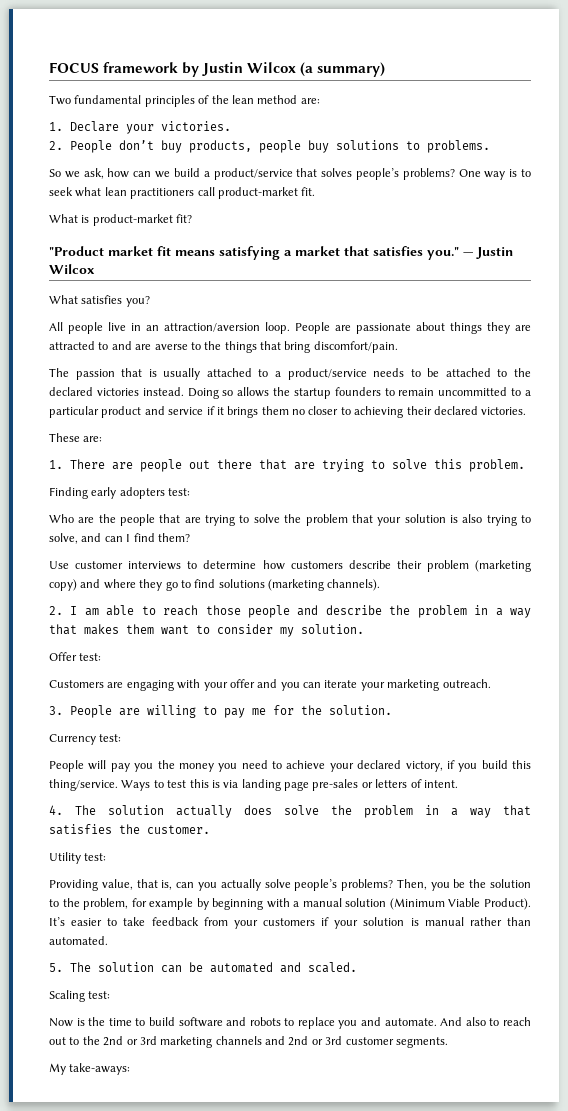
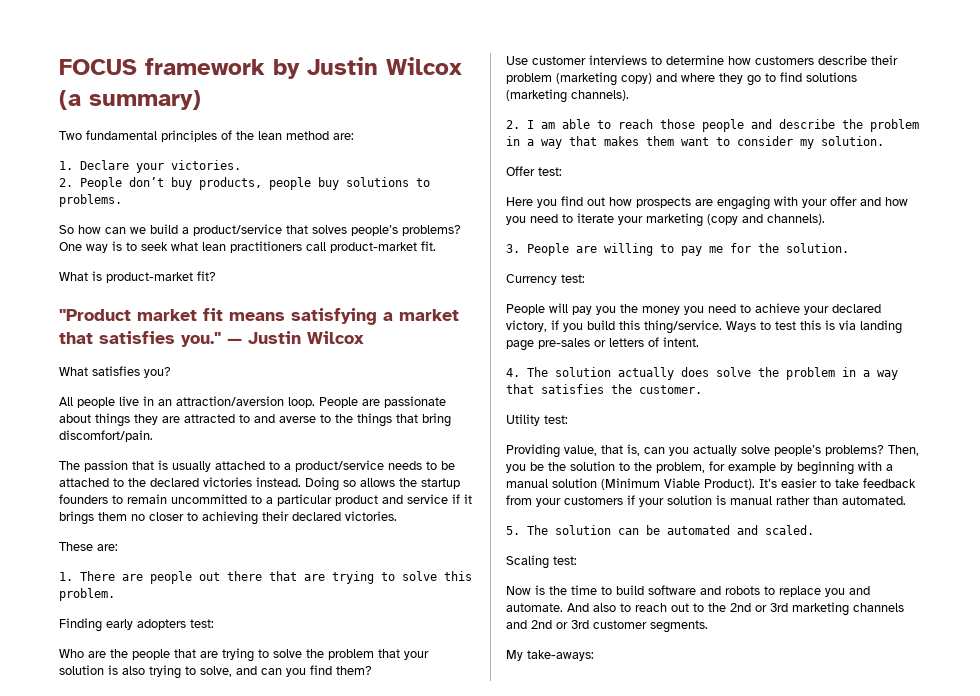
- So we ask, how can we build a product/service that solves people’s problems?
+ So how can we build a product/service that solves people’s problems?
- People are passionate about things they are attracted to and are averse to the things that bring discomfort/pain.
+ People are passionate about things they are attracted to and averse to the things that bring discomfort/pain.
- Who are the people that are trying to solve the problem that your solution is also trying to solve, and can I find them?
+ Who are the people that are trying to solve the problem that your solution is also trying to solve, and can you find them?
- Customers are engaging with your offer and you can iterate your marketing outreach.
+ Here you find out how prospects are engaging with your offer and how you need to iterate your marketing (copy and channels).

